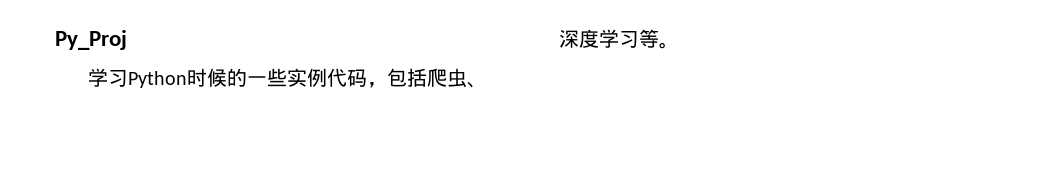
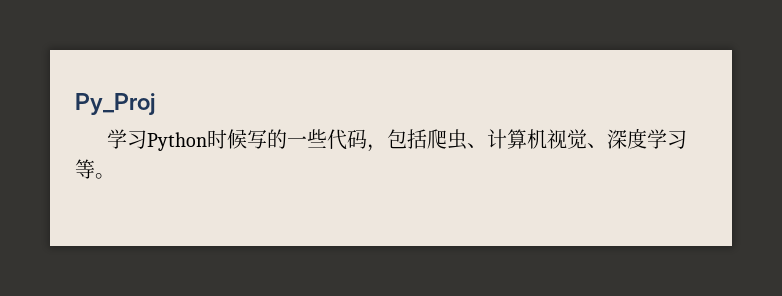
- 学习Python时候的一些实例代码，包括爬虫、深度学习等。
+ 学习Python时候写的一些代码，包括爬虫、计算机视觉、深度学习等。

